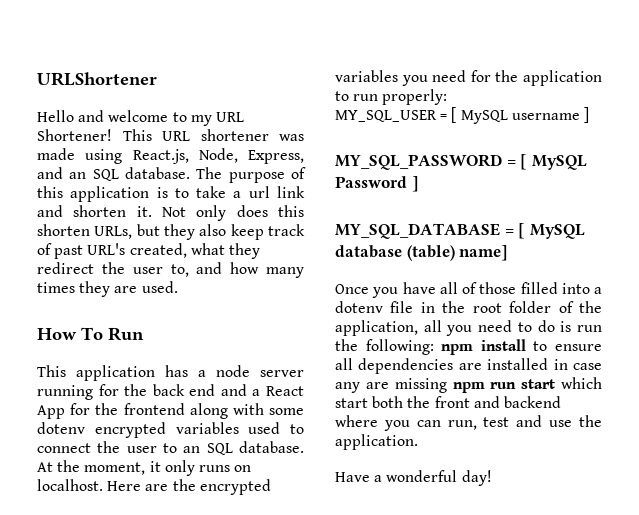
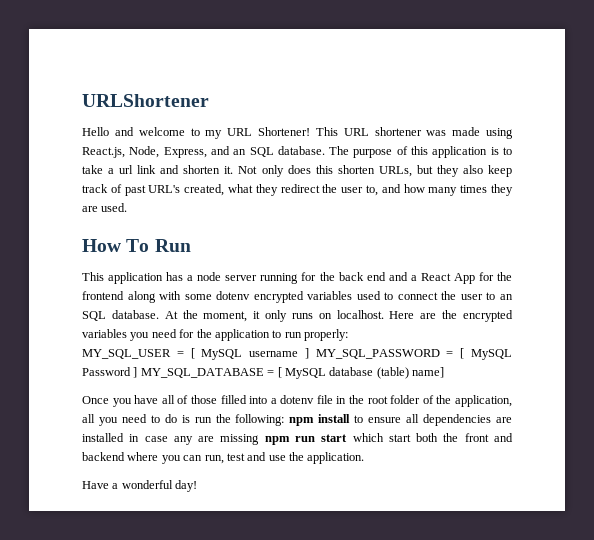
- MY_SQL_USER = [ MySQL username ]
- MY_SQL_PASSWORD = [ MySQL Password ]
- MY_SQL_DATABASE = [ MySQL database (table) name]
+ MY_SQL_USER = [ MySQL username ] MY_SQL_PASSWORD = [ MySQL Password ] MY_SQL_DATABASE = [ MySQL database (table) name]

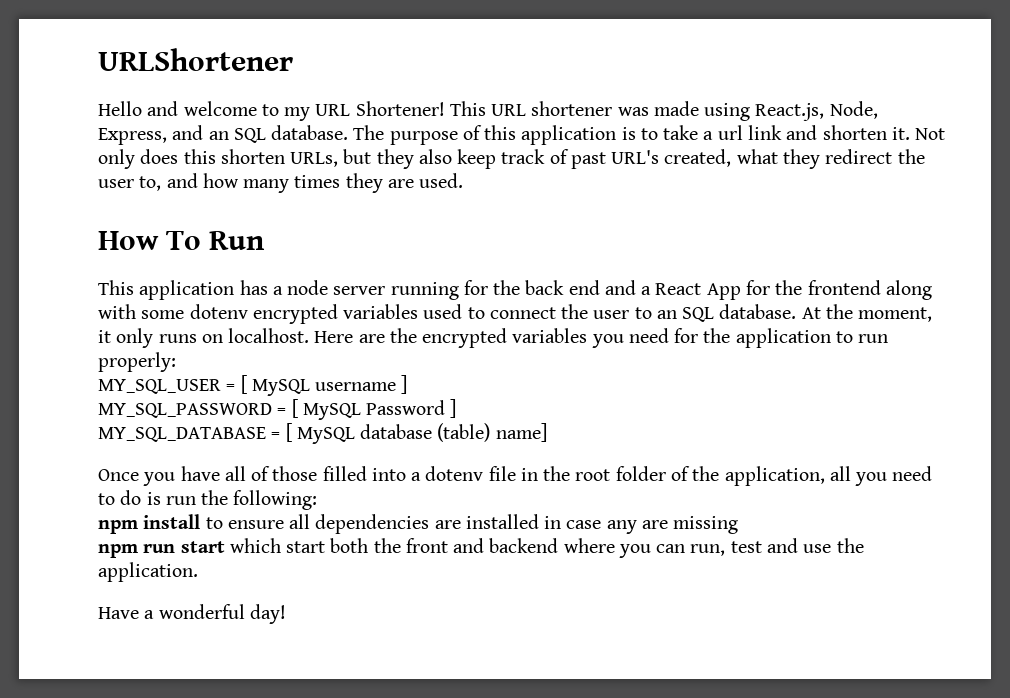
- MY_SQL_USER = [ MySQL username ] MY_SQL_PASSWORD = [ MySQL Password ] MY_SQL_DATABASE = [ MySQL database (table) name]
+ MY_SQL_USER = [ MySQL username ]
+ MY_SQL_PASSWORD = [ MySQL Password ]
+ MY_SQL_DATABASE = [ MySQL database (table) name]
- Once you have all of those filled into a dotenv file in the root folder of the application, all you need to do is run the following: npm install to ensure all dependencies are installed in case any are missing npm run start which start both the front and backend where you can run, test and use the application.
+ Once you have all of those filled into a dotenv file in the root folder of the application, all you need to do is run the following:
+ npm install to ensure all dependencies are installed in case any are missing
+ npm run start which start both the front and backend where you can run, test and use the application.

